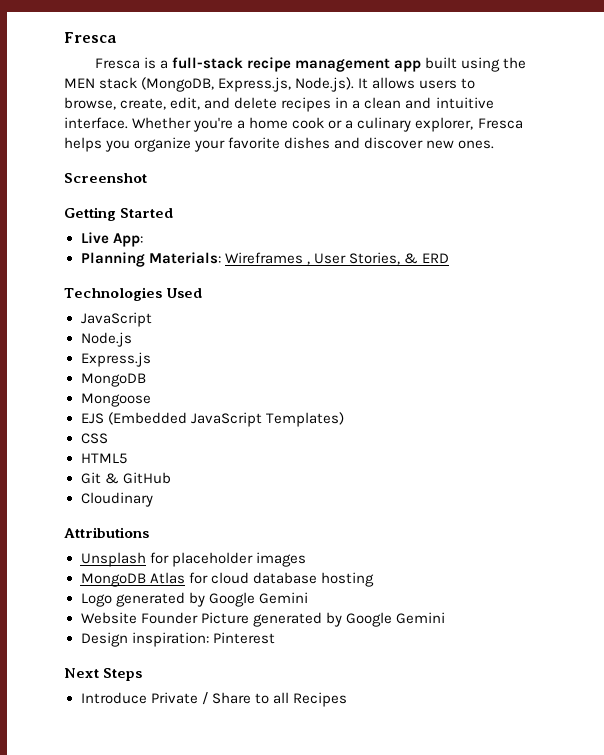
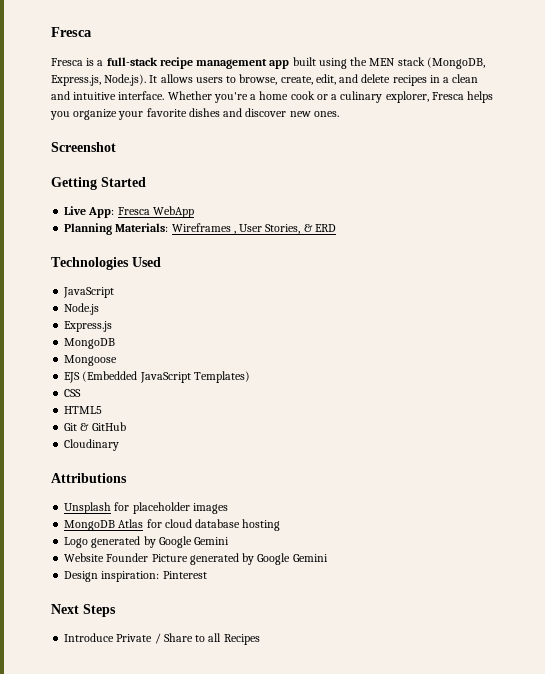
- Live App:
+ Live App: Fresca WebApp

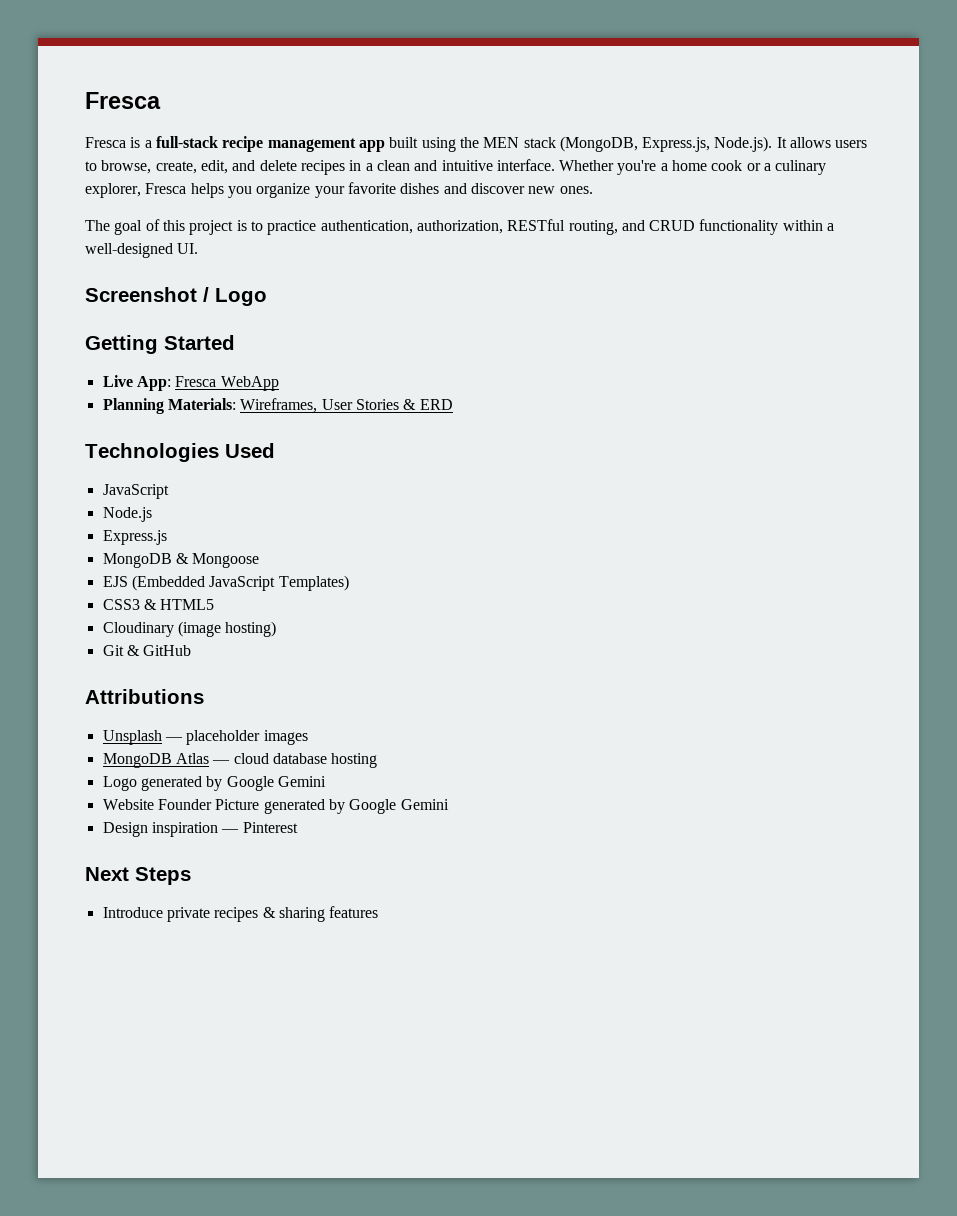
+ The goal of this project is to practice authentication, authorization, RESTful routing, and CRUD functionality within a well-designed UI.
- Screenshot
+ Screenshot / Logo
- Planning Materials: Wireframes , User Stories, & ERD
+ Planning Materials: Wireframes, User Stories & ERD
  Express.js
- MongoDB
- Mongoose
+ MongoDB & Mongoose
- CSS
- HTML5
+ CSS3 & HTML5
+ Cloudinary (image hosting)
- Cloudinary
- Unsplash for placeholder images
+ Unsplash — placeholder images
- MongoDB Atlas for cloud database hosting
+ MongoDB Atlas — cloud database hosting
- Design inspiration: Pinterest
+ Design inspiration — Pinterest
- Introduce Private / Share to all Recipes
+ Introduce private recipes & sharing features

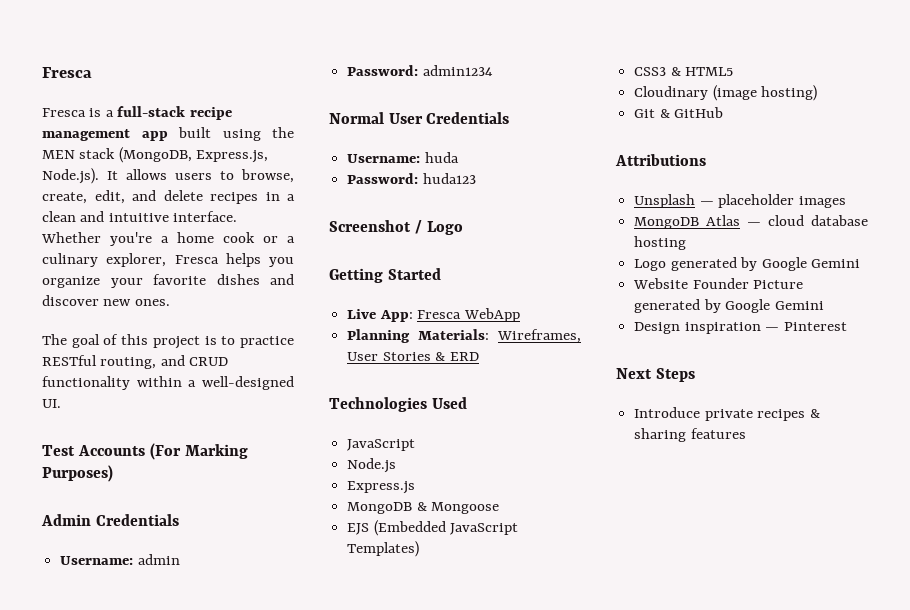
- The goal of this project is to practice authentication, authorization, RESTful routing, and CRUD functionality within a well-designed UI.
+ The goal of this project is to practice RESTful routing, and CRUD functionality within a well-designed UI.
+ Test Accounts (For Marking Purposes)
+ Admin Credentials
+ Username: admin
+ Password: admin1234
+ Normal User Credentials
+ Username: huda
+ Password: huda123

